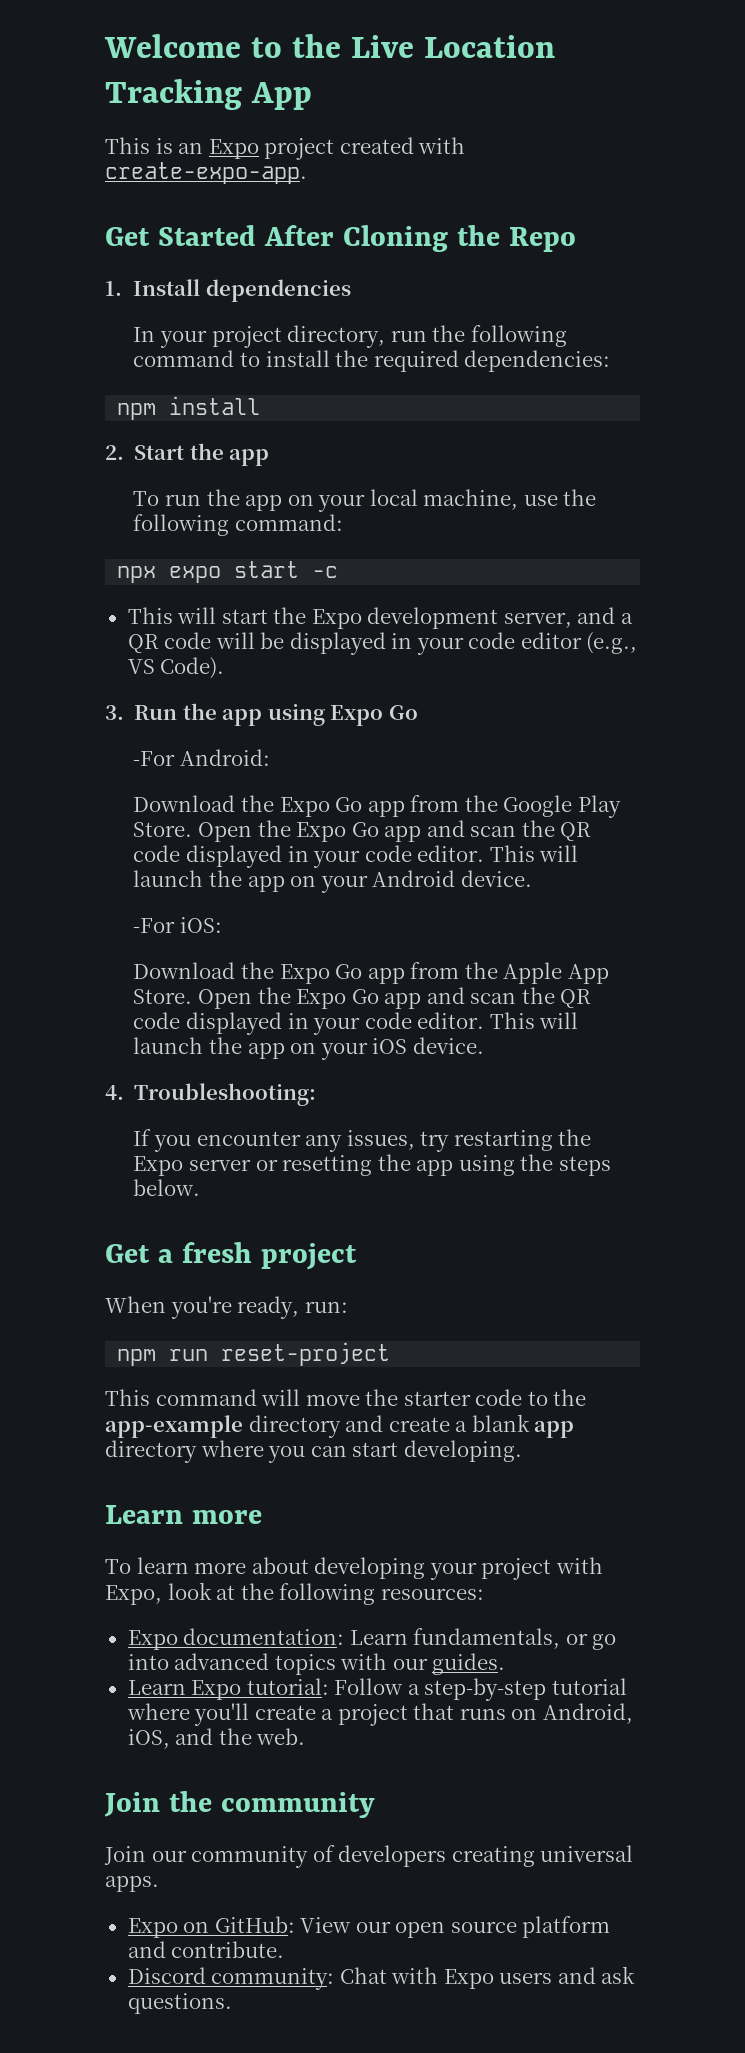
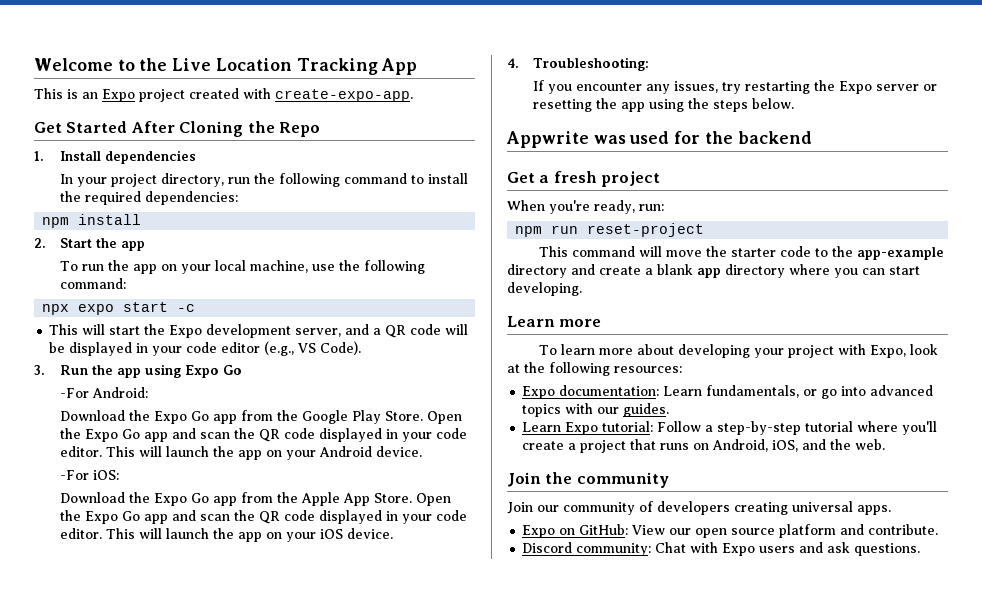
+ Appwrite was used for the backend

